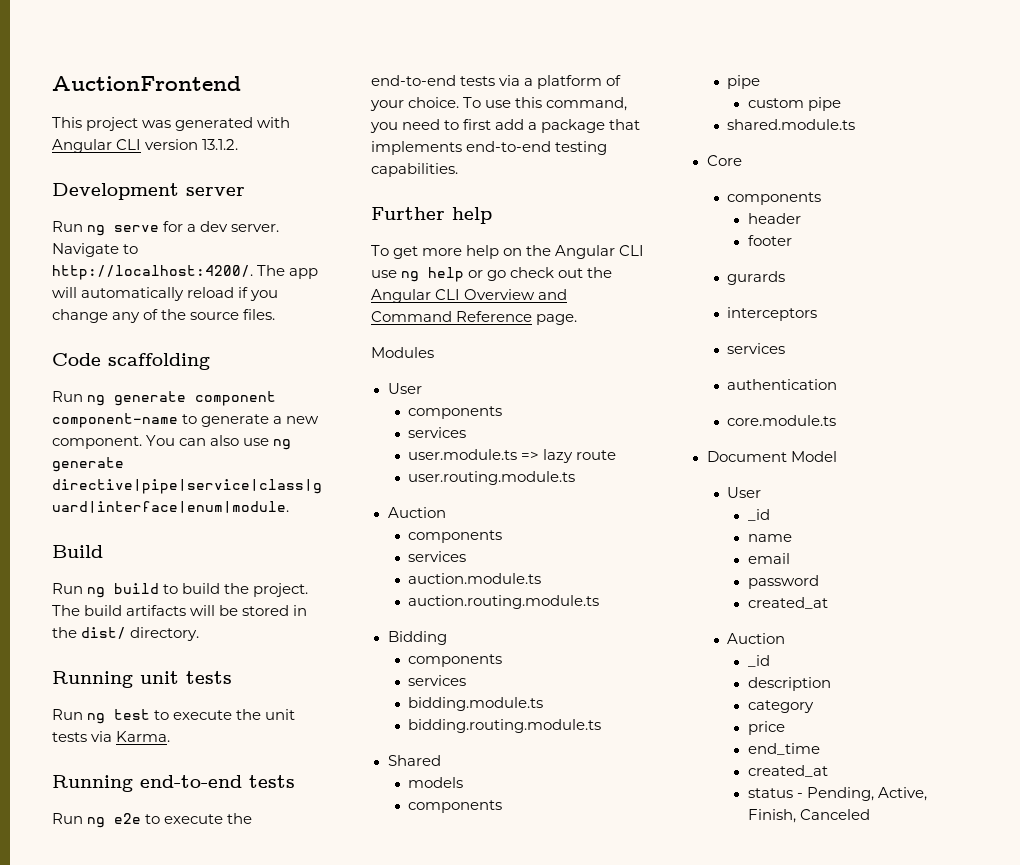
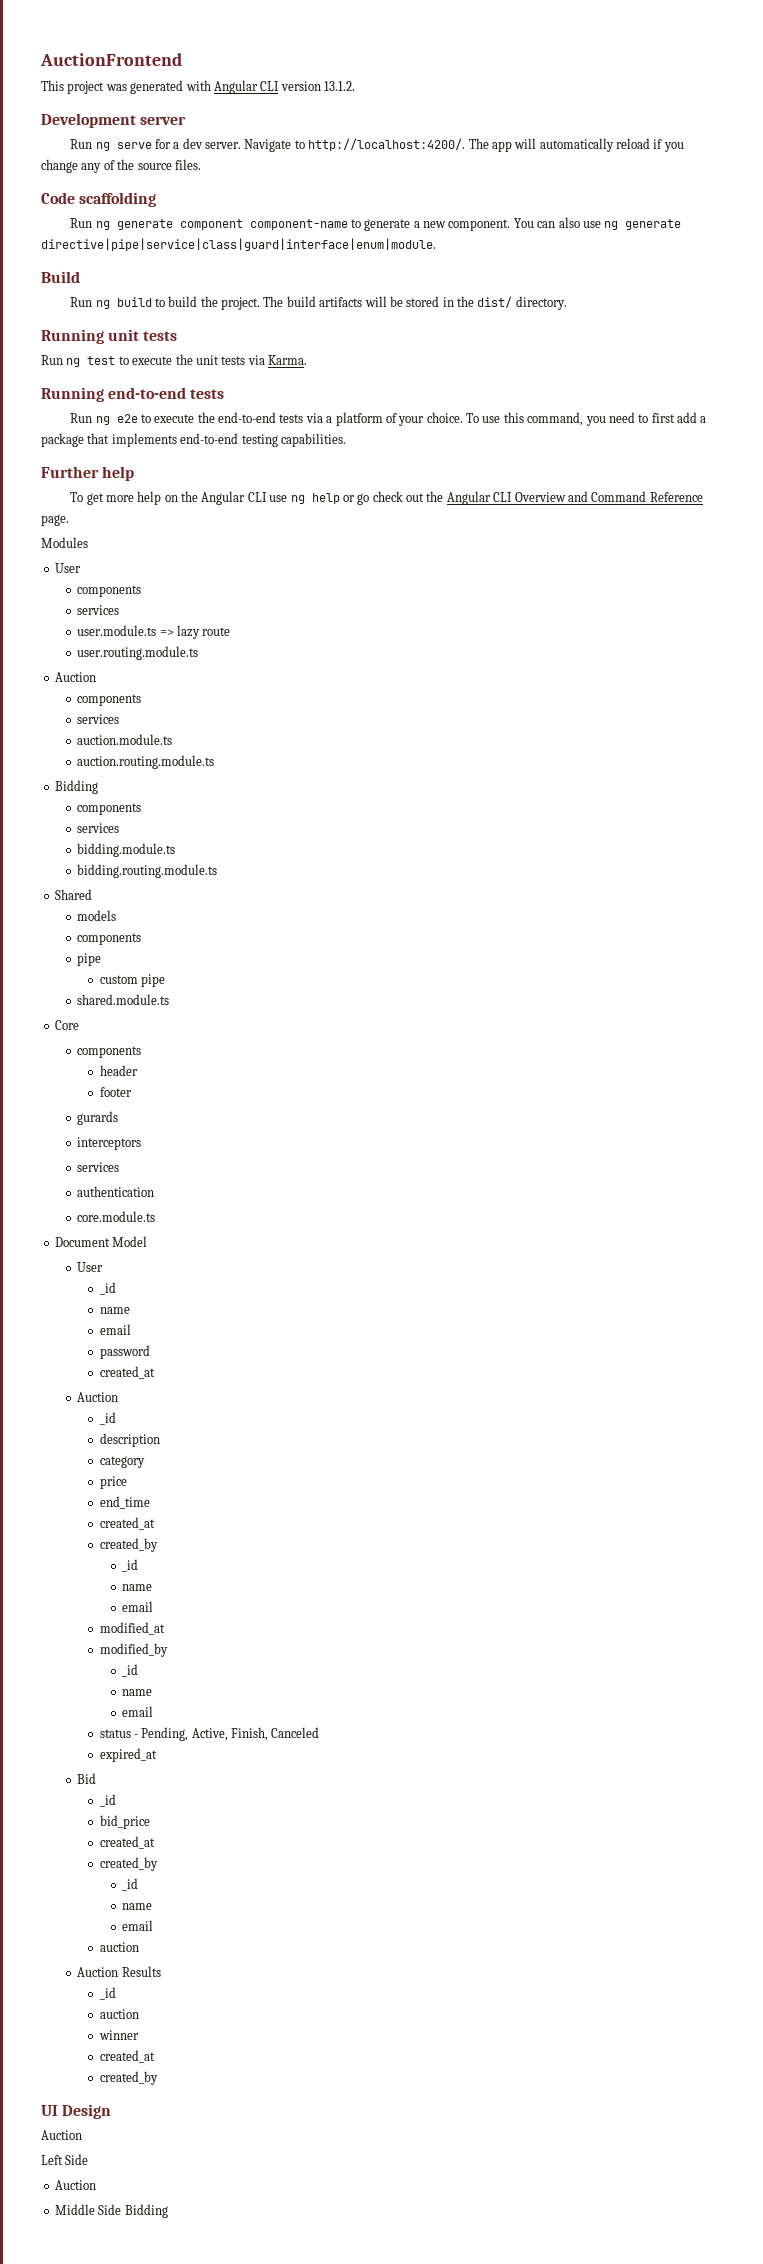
  end_time
  created_at
+ created_by
+ _id
+ name
+ email
+ modified_at
+ modified_by
+ _id
+ name
+ email
+ expired_at
+ Bid
+ _id
+ bid_price
+ created_at
+ created_by
+ _id
+ name
+ email
+ auction
+ Auction Results
+ _id
+ auction
+ winner
+ created_at
+ created_by
+ UI Design
+ Auction
+ Left Side
+ Auction
+ Middle Side Bidding

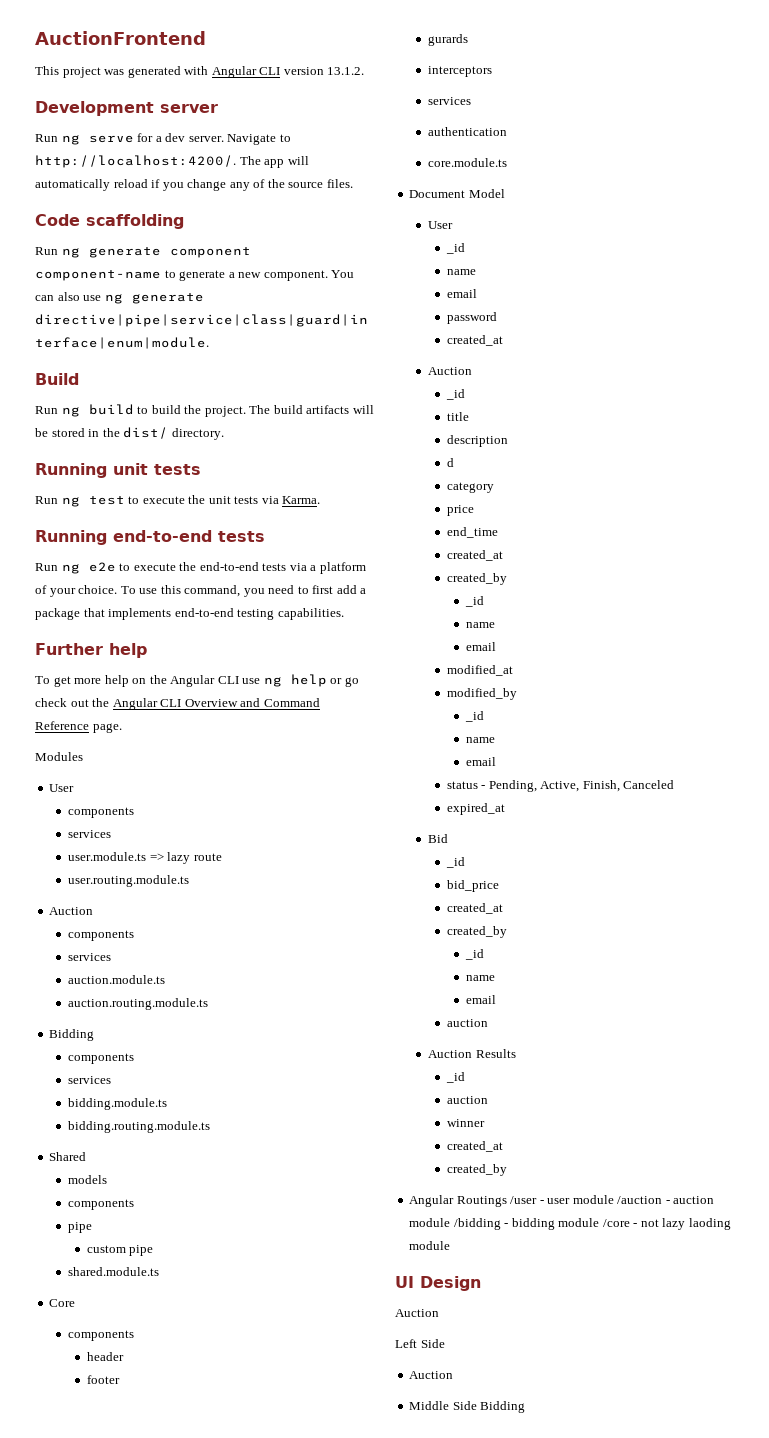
+ title
+ d
+ Angular Routings /user - user module /auction - auction module /bidding - bidding module /core - not lazy laoding module

